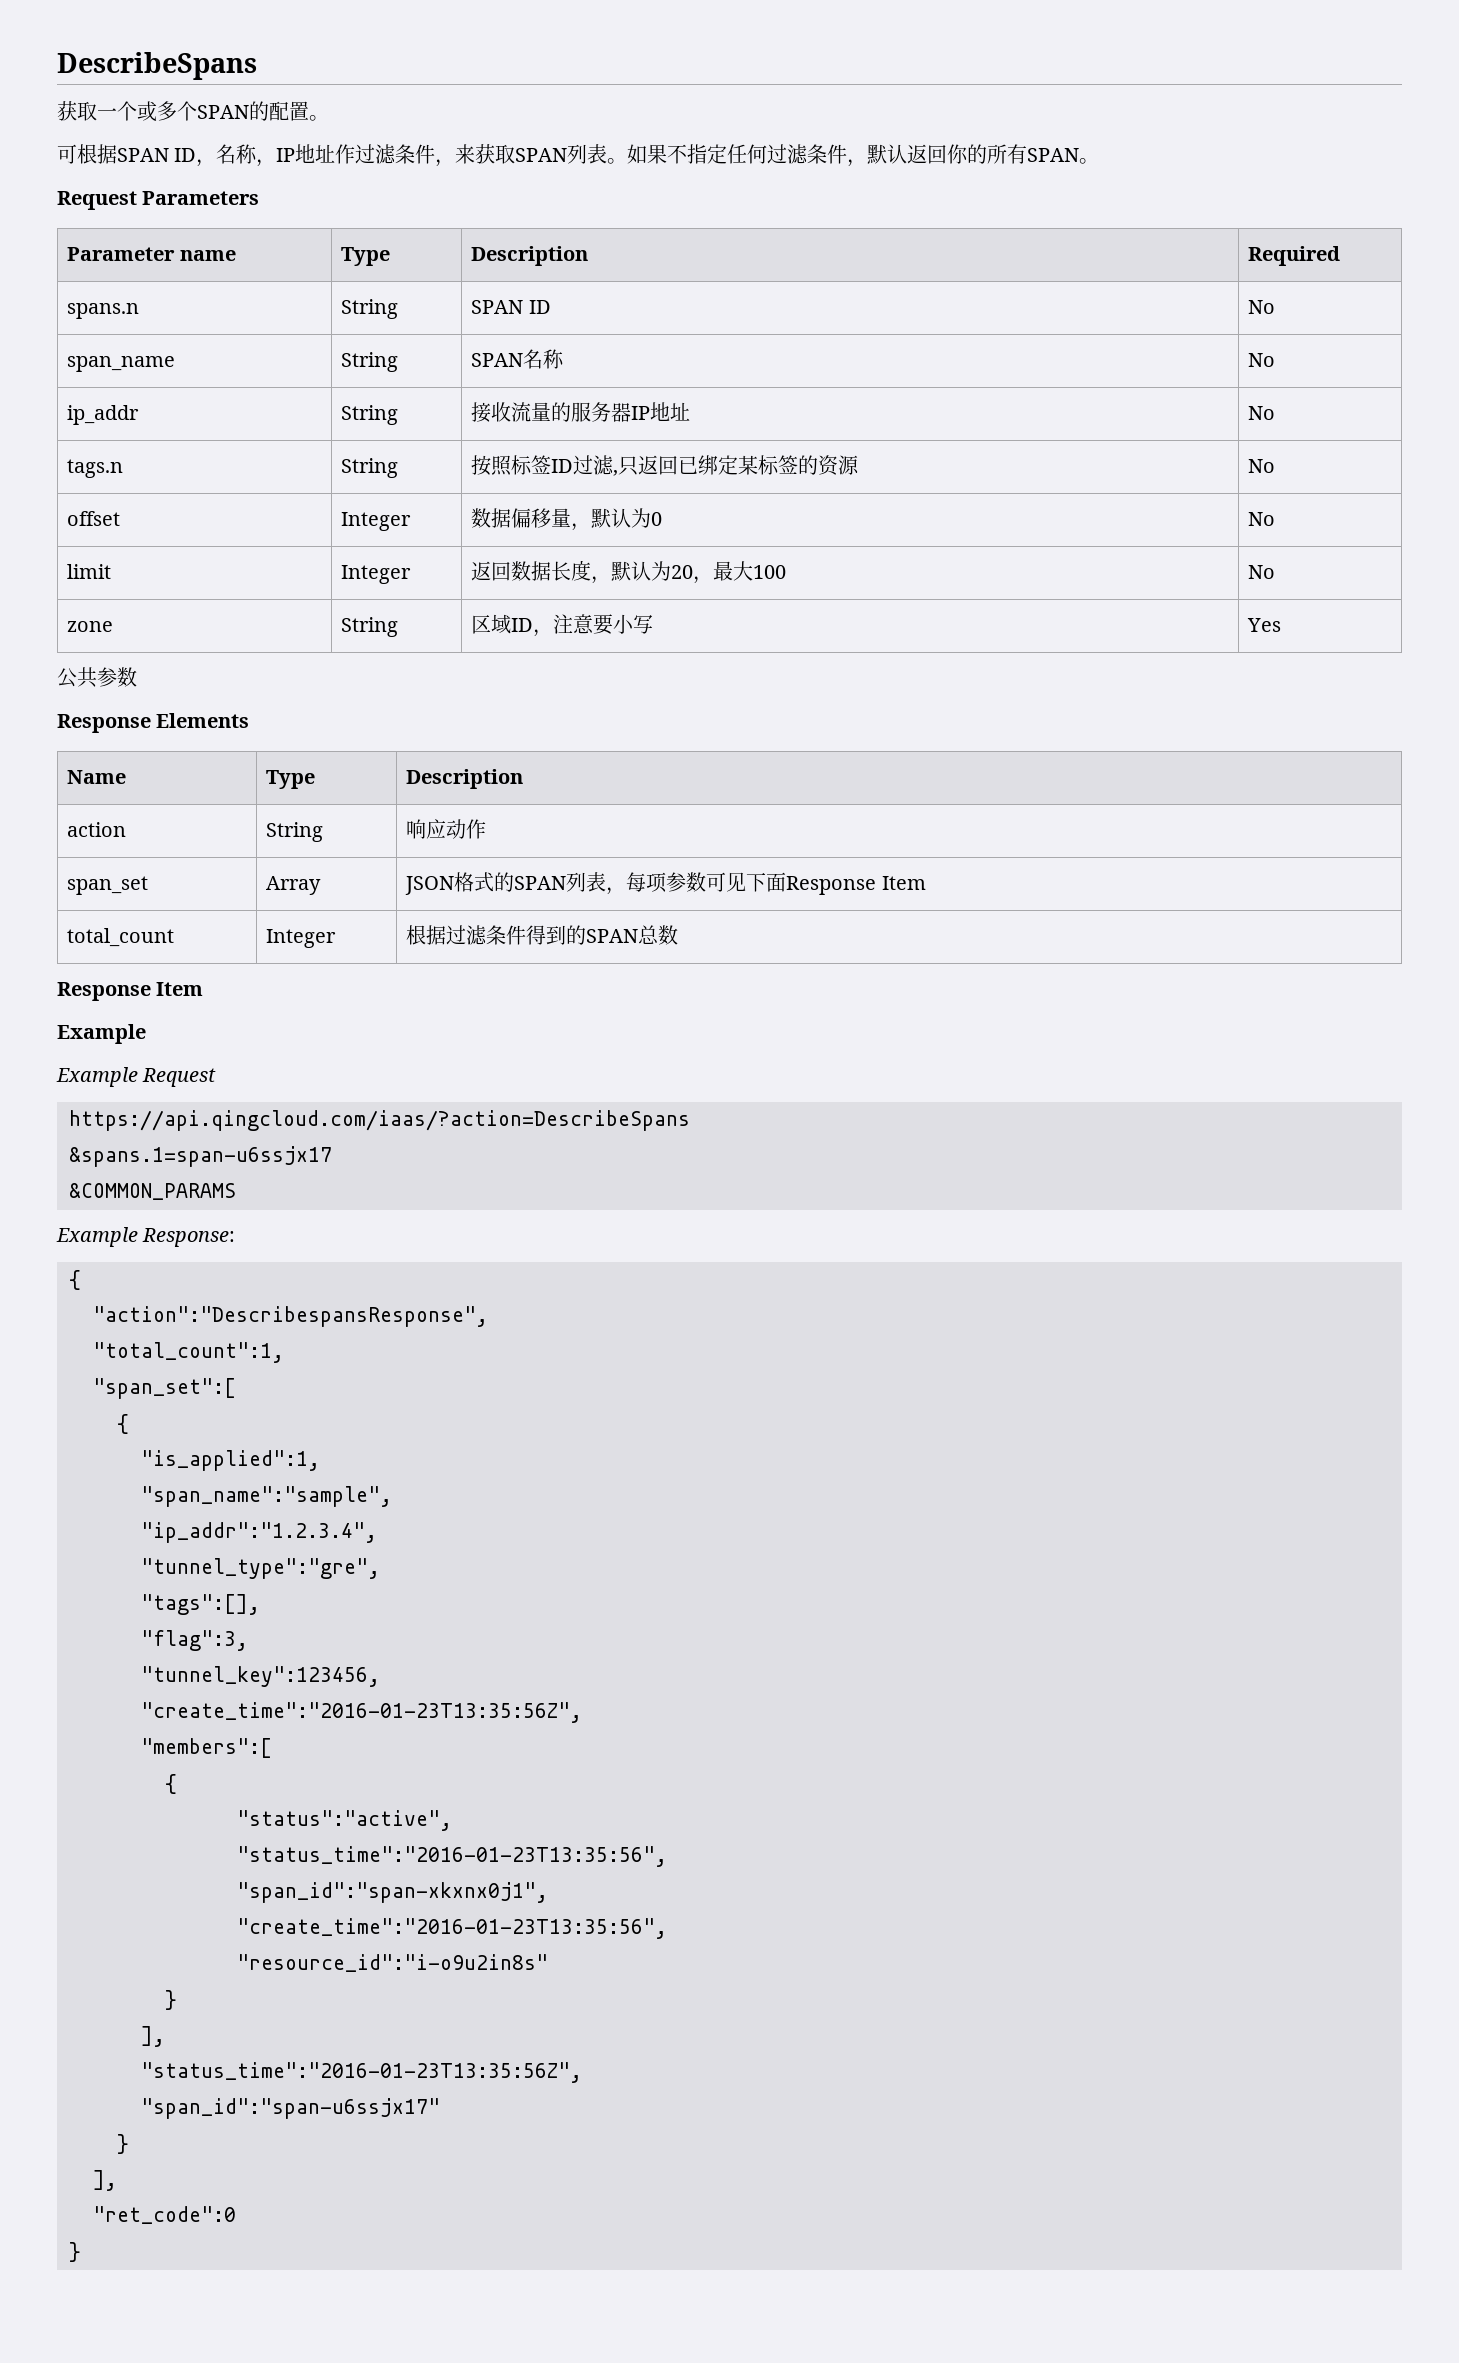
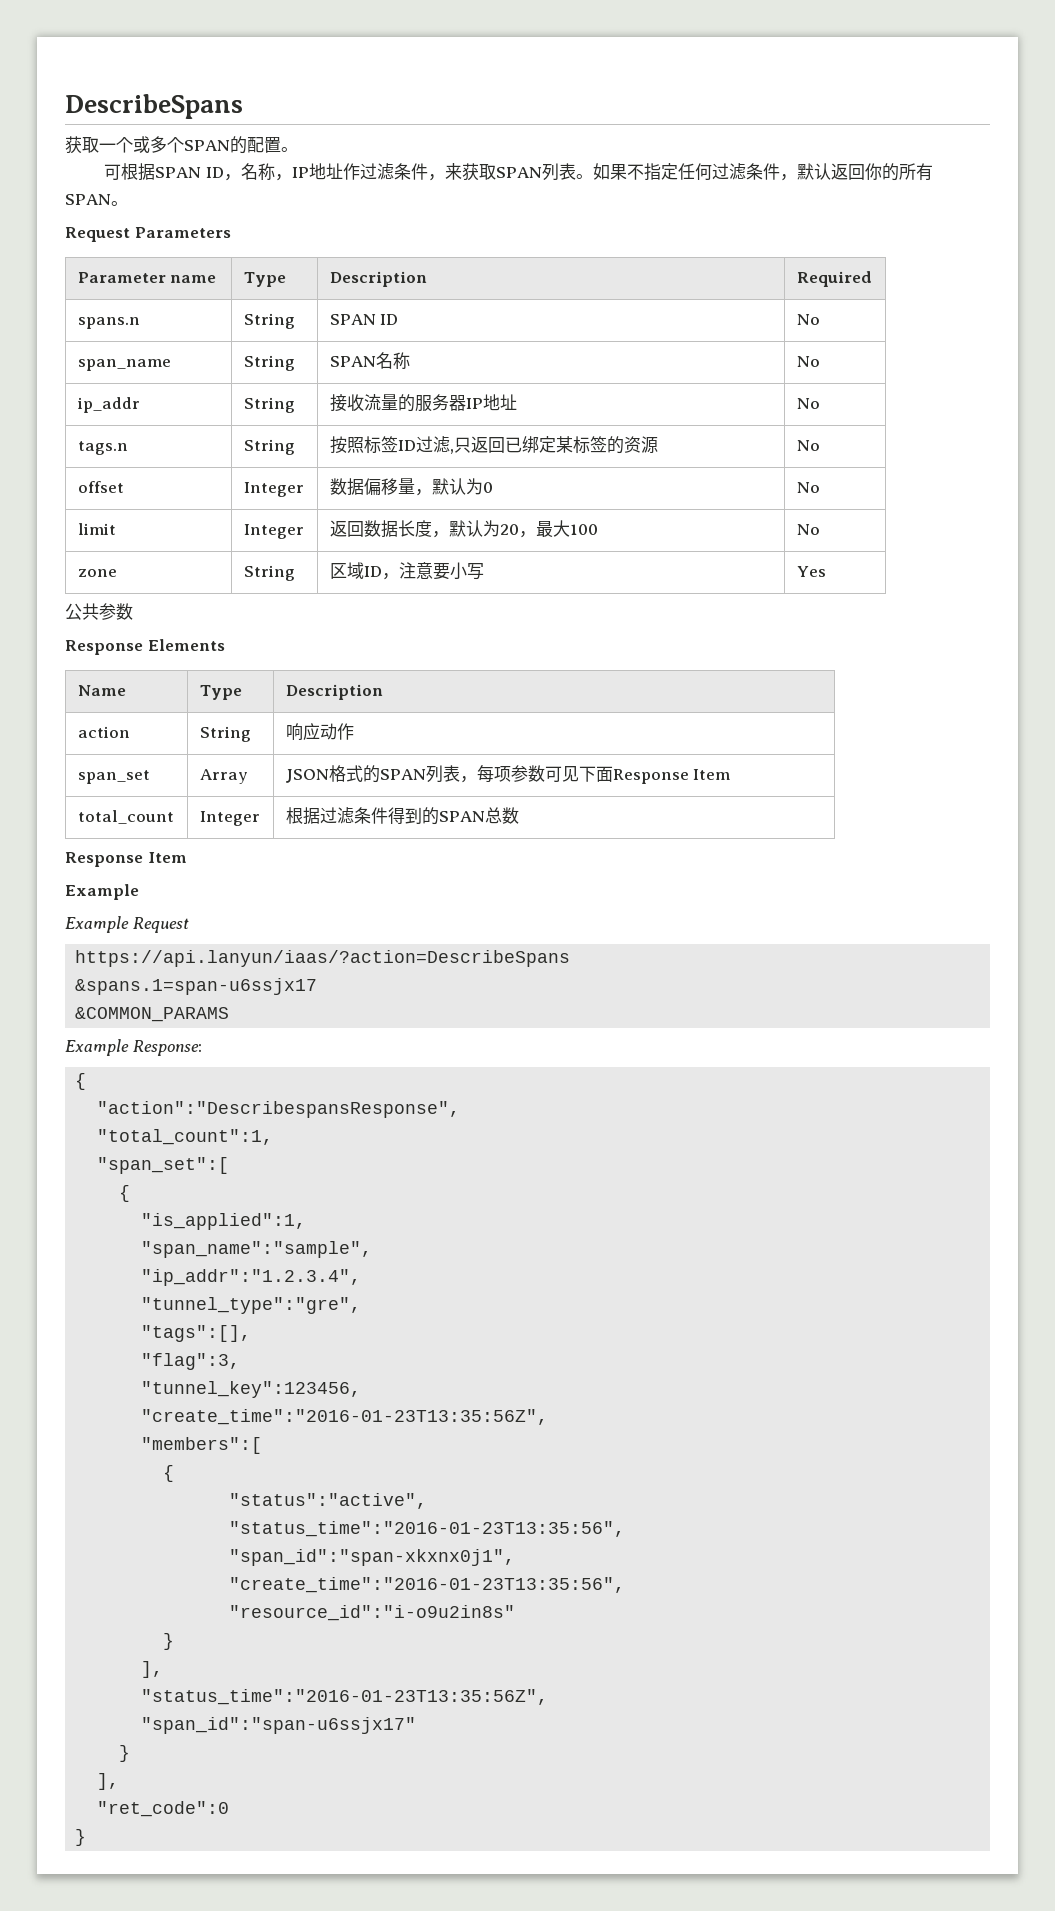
- https://api.qingcloud.com/iaas/?action=DescribeSpans
+ https://api.lanyun/iaas/?action=DescribeSpans

